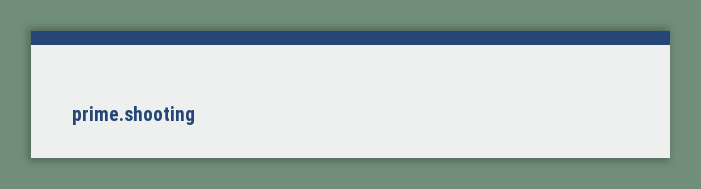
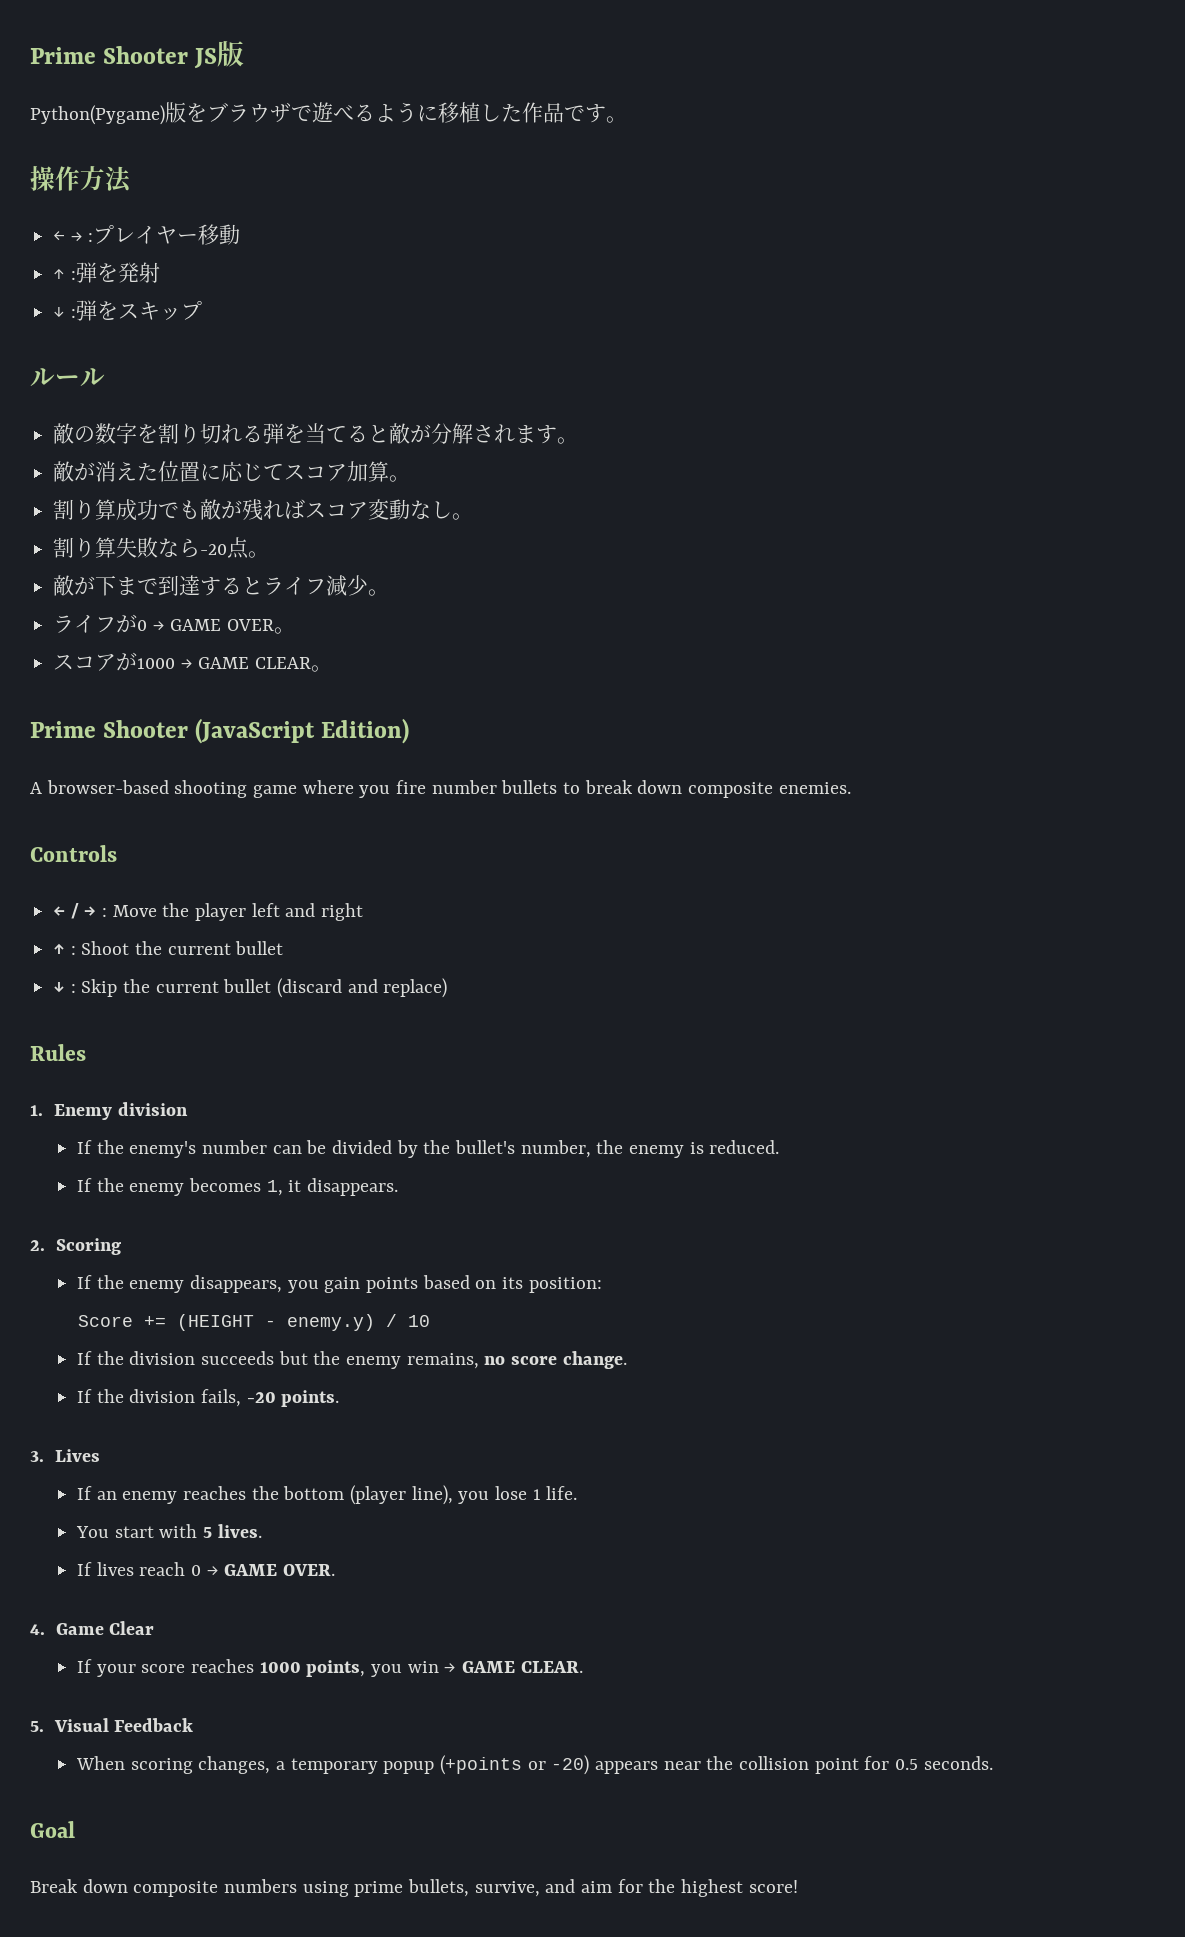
- prime.shooting
+ Prime Shooter JS版
+ Python(Pygame)版をブラウザで遊べるように移植した作品です。
+ 操作方法
+ ← → :プレイヤー移動
+ ↑ :弾を発射
+ ↓ :弾をスキップ
+ ルール
+ 敵の数字を割り切れる弾を当てると敵が分解されます。
+ 敵が消えた位置に応じてスコア加算。
+ 割り算成功でも敵が残ればスコア変動なし。
+ 割り算失敗なら-20点。
+ 敵が下まで到達するとライフ減少。
+ ライフが0 → GAME OVER。
+ スコアが1000 → GAME CLEAR。
+ Prime Shooter (JavaScript Edition)
+ A browser-based shooting game where you fire number bullets to break down composite enemies.
+ Controls
+ ← / → : Move the player left and right
+ ↑ : Shoot the current bullet
+ ↓ : Skip the current bullet (discard and replace)
+ Rules
+ 1. Enemy division
+ If the enemy's number can be divided by the bullet's number, the enemy is reduced.
+ If the enemy becomes 1, it disappears.
+ 2. Scoring
+ If the enemy disappears, you gain points based on its position:
+ Score += (HEIGHT - enemy.y) / 10
+ If the division succeeds but the enemy remains, no score change.
+ If the division fails, -20 points.
+ 3. Lives
+ If an enemy reaches the bottom (player line), you lose 1 life.
+ You start with 5 lives.
+ If lives reach 0 → GAME OVER.
+ 4. Game Clear
+ If your score reaches 1000 points, you win → GAME CLEAR.
+ 5. Visual Feedback
+ When scoring changes, a temporary popup (+points or -20) appears near the collision point for 0.5 seconds.
+ Goal
+ Break down composite numbers using prime bullets, survive, and aim for the highest score!

